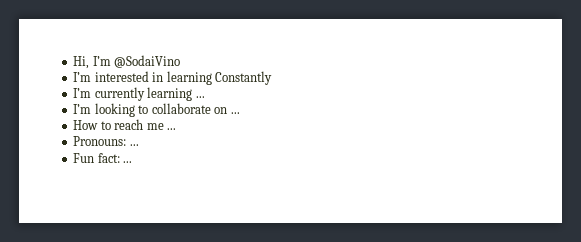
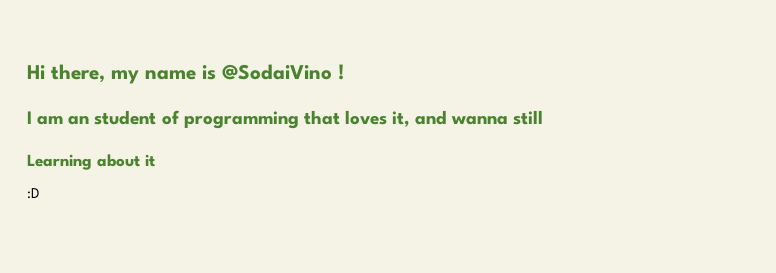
- Hi, I’m @SodaiVino
- I’m interested in learning Constantly
- I’m currently learning ...
- I’m looking to collaborate on ...
- How to reach me ...
- Pronouns: ...
- Fun fact: ...
+ Hi there, my name is @SodaiVino !
+ I am an student of programming that loves it, and wanna still
+ Learning about it
+ :D

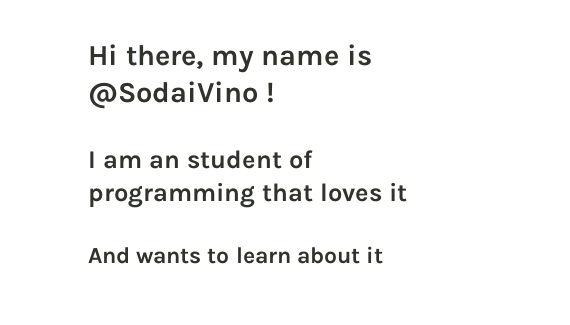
- I am an student of programming that loves it, and wanna still
- Learning about it
+ I am an student of programming that loves it
+ And wants to learn about it
- :D

